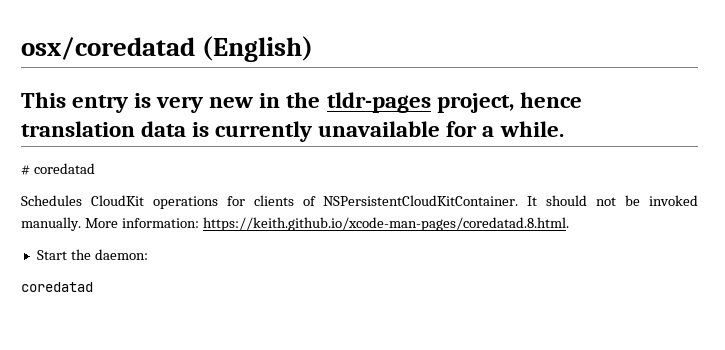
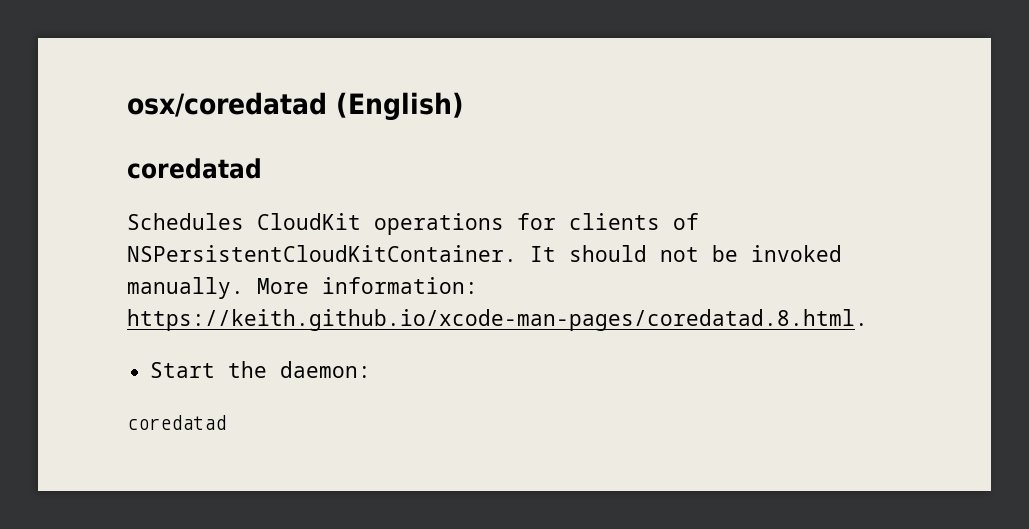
  osx/coredatad (English)
- This entry is very new in the tldr-pages project, hence translation data is currently unavailable for a while.
- # coredatad
+ coredatad

